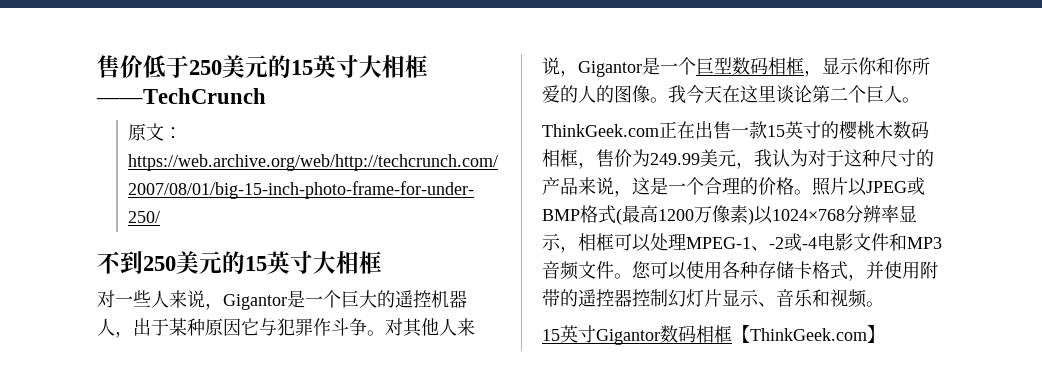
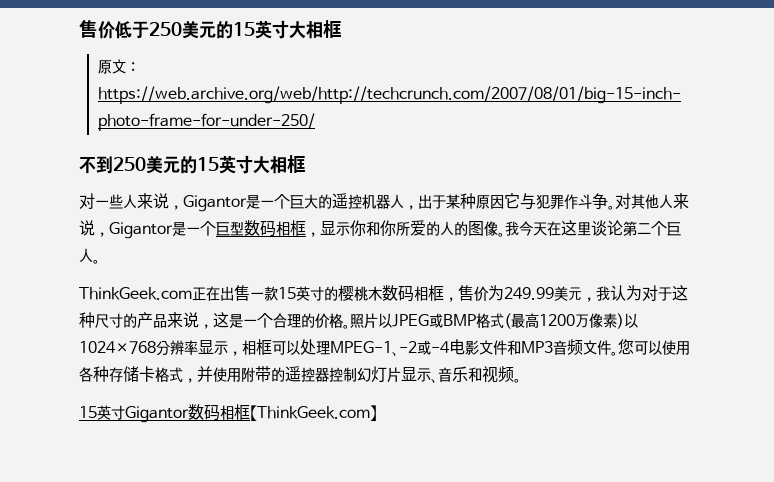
- 售价低于250美元的15英寸大相框——TechCrunch
+ 售价低于250美元的15英寸大相框

